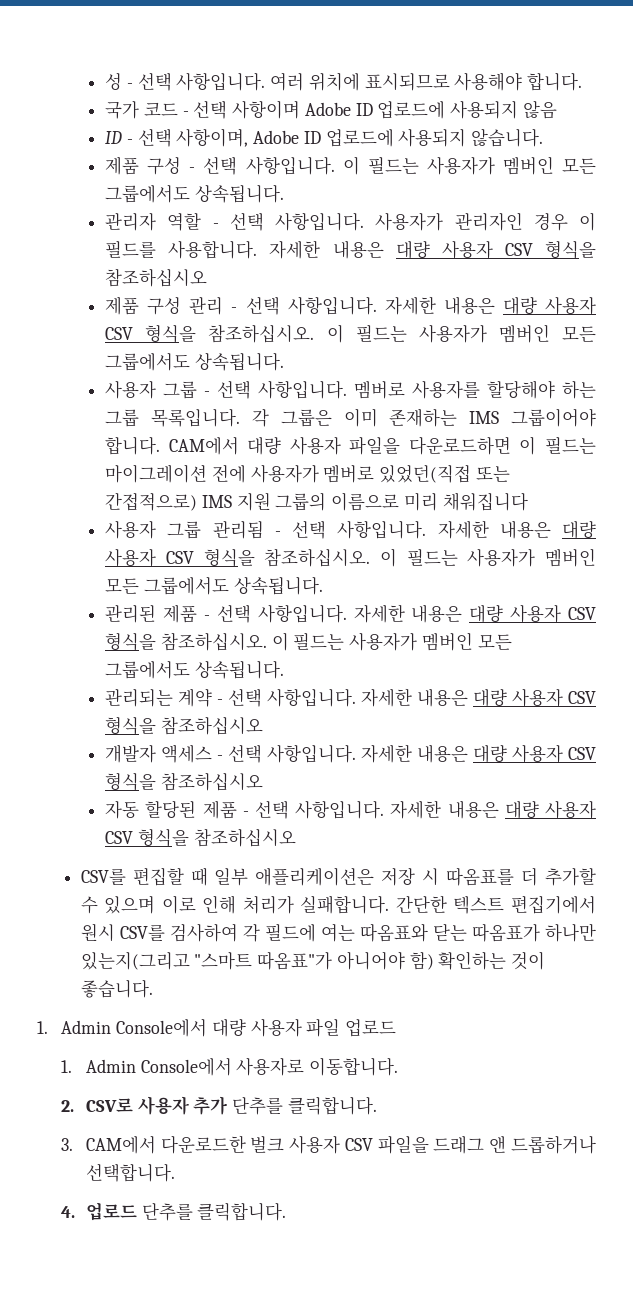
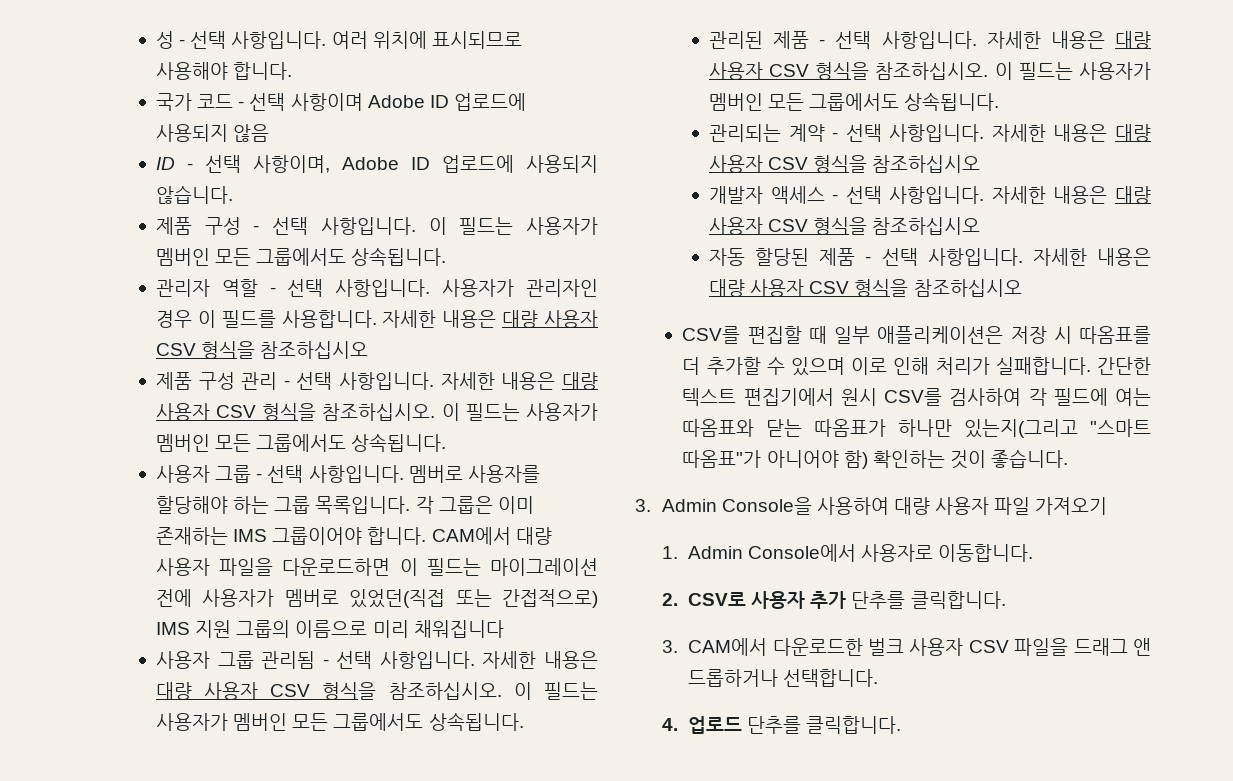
- 1. Admin Console에서 대량 사용자 파일 업로드
+ 3. Admin Console을 사용하여 대량 사용자 파일 가져오기

